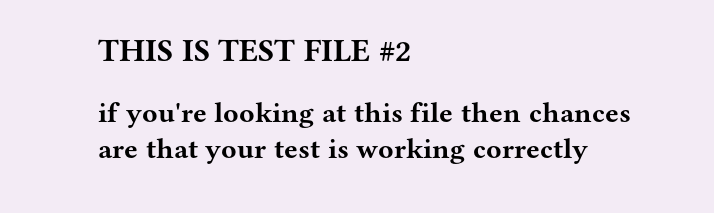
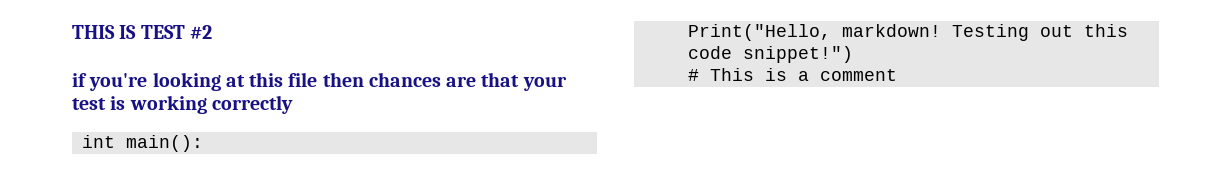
- THIS IS TEST FILE #2
+ THIS IS TEST #2
+ int main():
+ Print("Hello, markdown! Testing out this code snippet!")
+ # This is a comment

